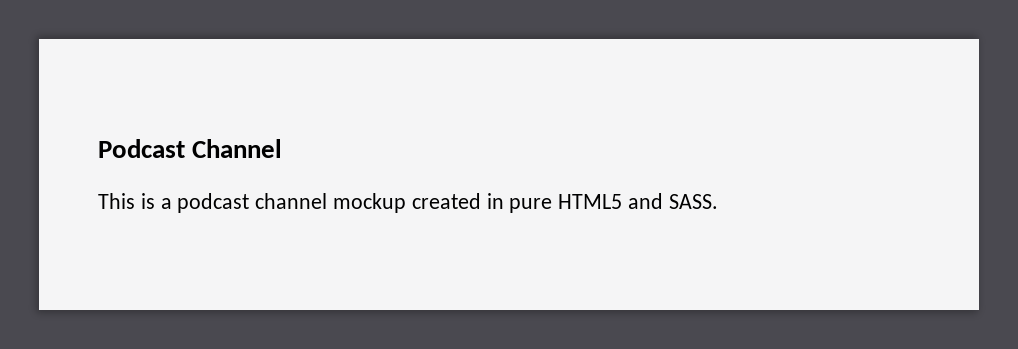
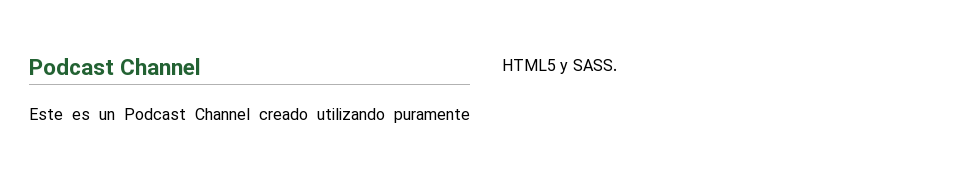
- This is a podcast channel mockup created in pure HTML5 and SASS.
+ Este es un Podcast Channel creado utilizando puramente HTML5 y SASS.

